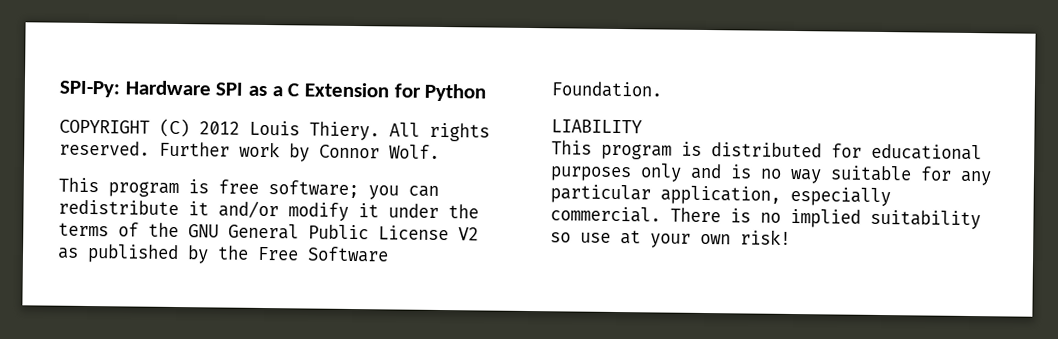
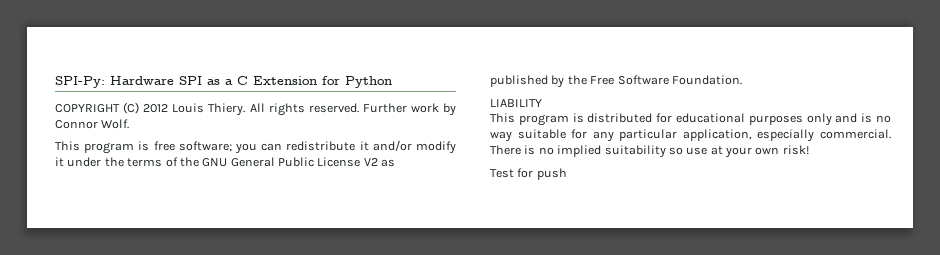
+ Test for push

